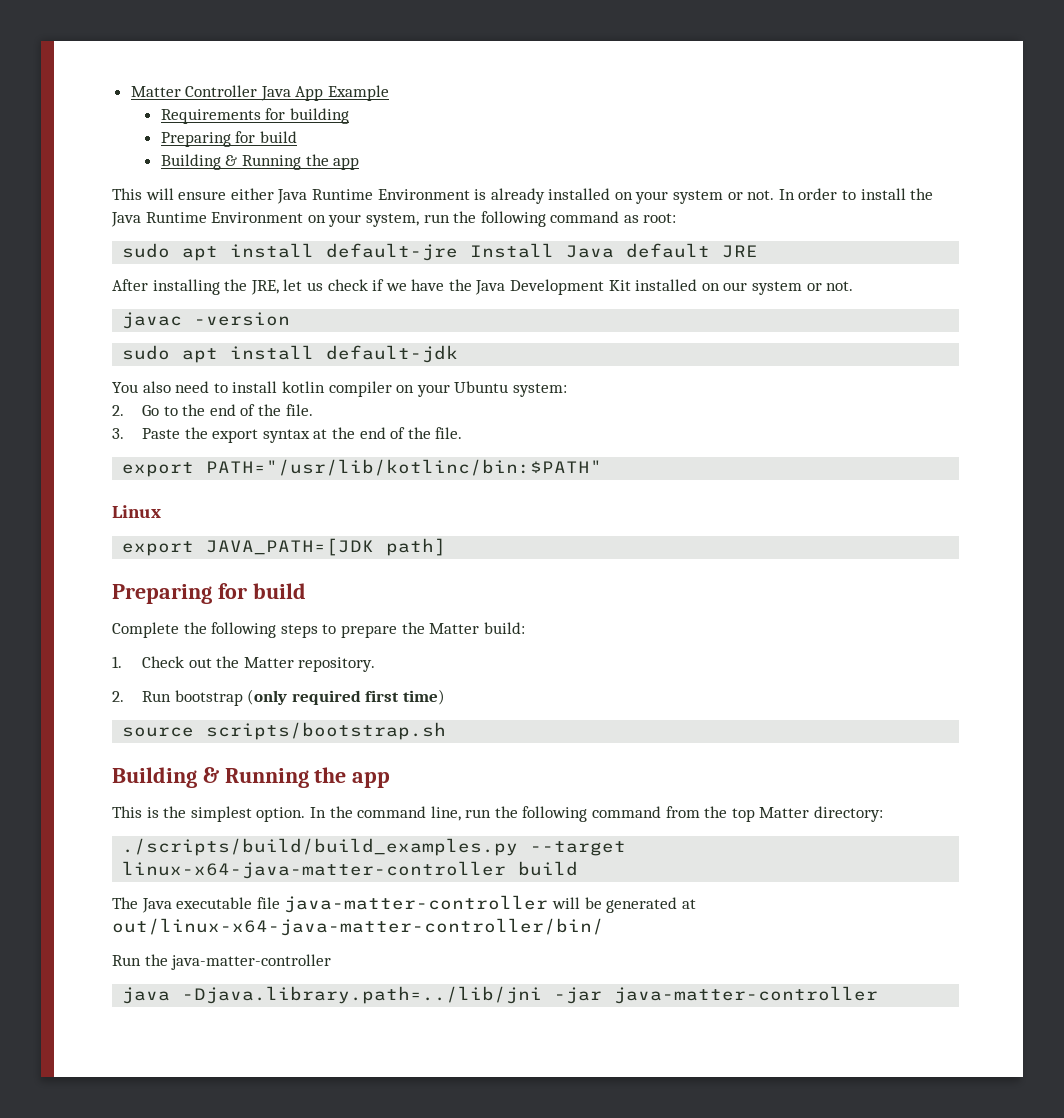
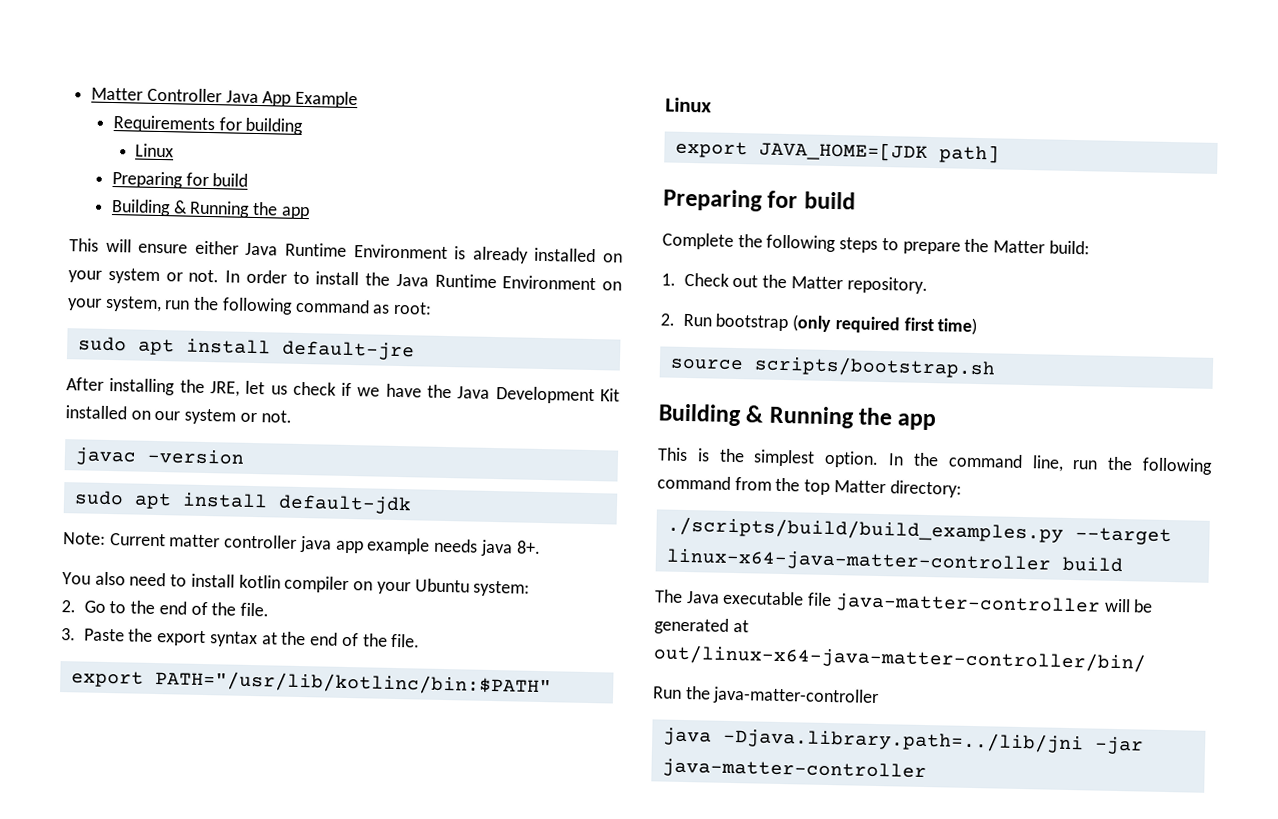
  Requirements for building
+ Linux
- sudo apt install default-jre Install Java default JRE
+ sudo apt install default-jre
+ Note: Current matter controller java app example needs java 8+.
- export JAVA_PATH=[JDK path]
+ export JAVA_HOME=[JDK path]

